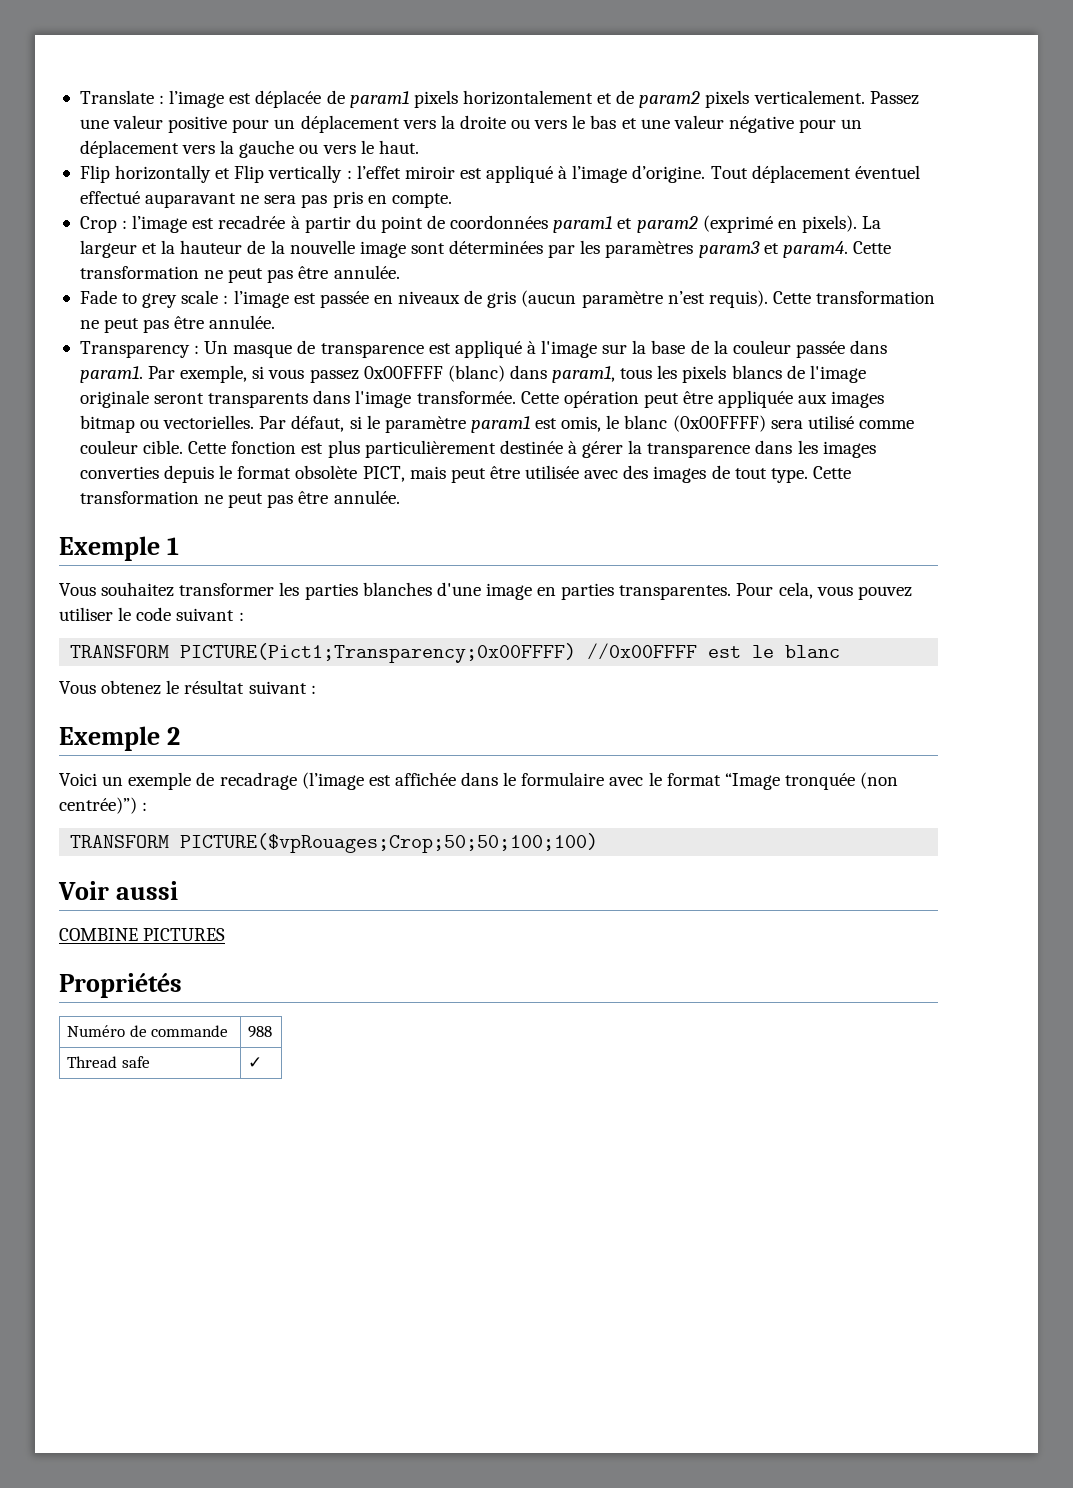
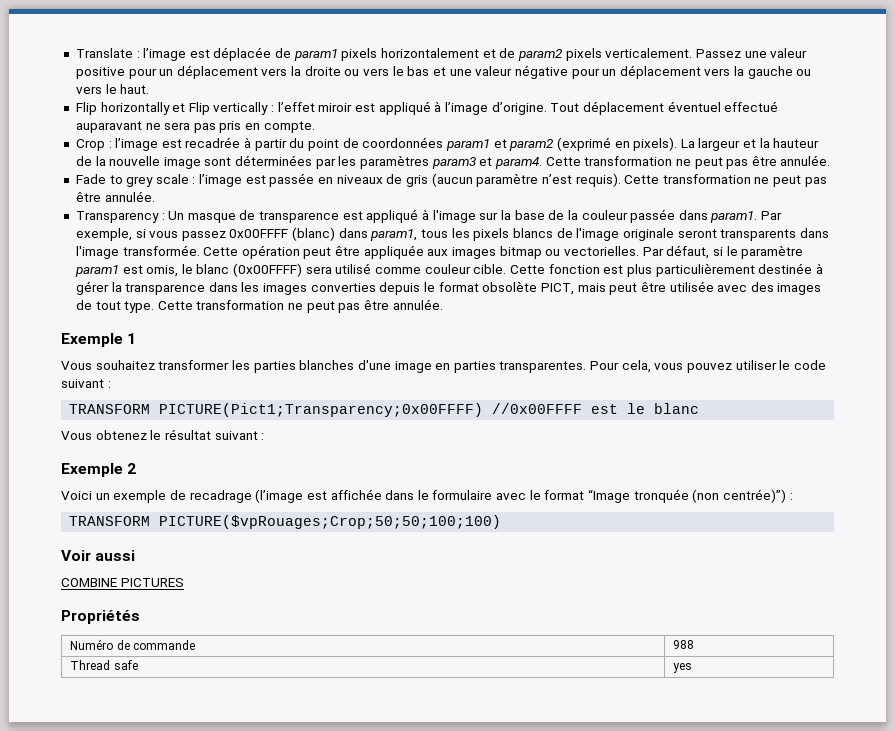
- Thread safe | ✓
+ Thread safe | yes

